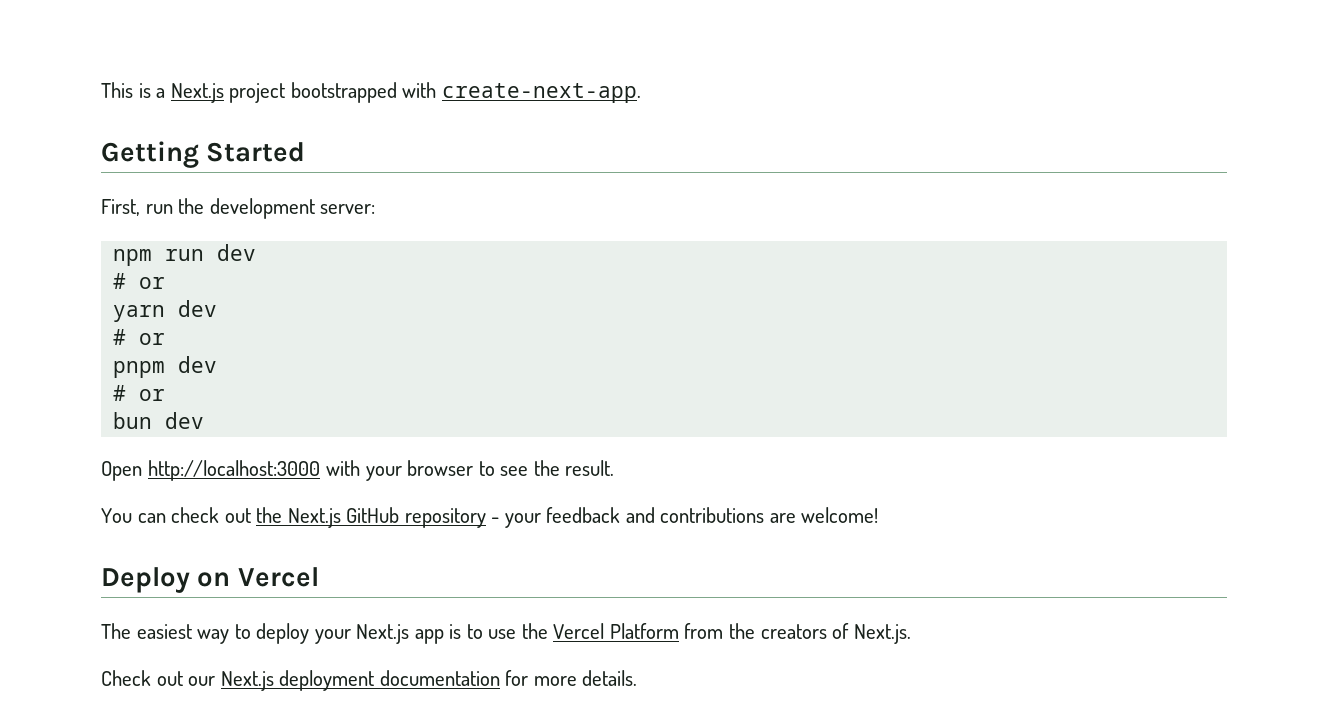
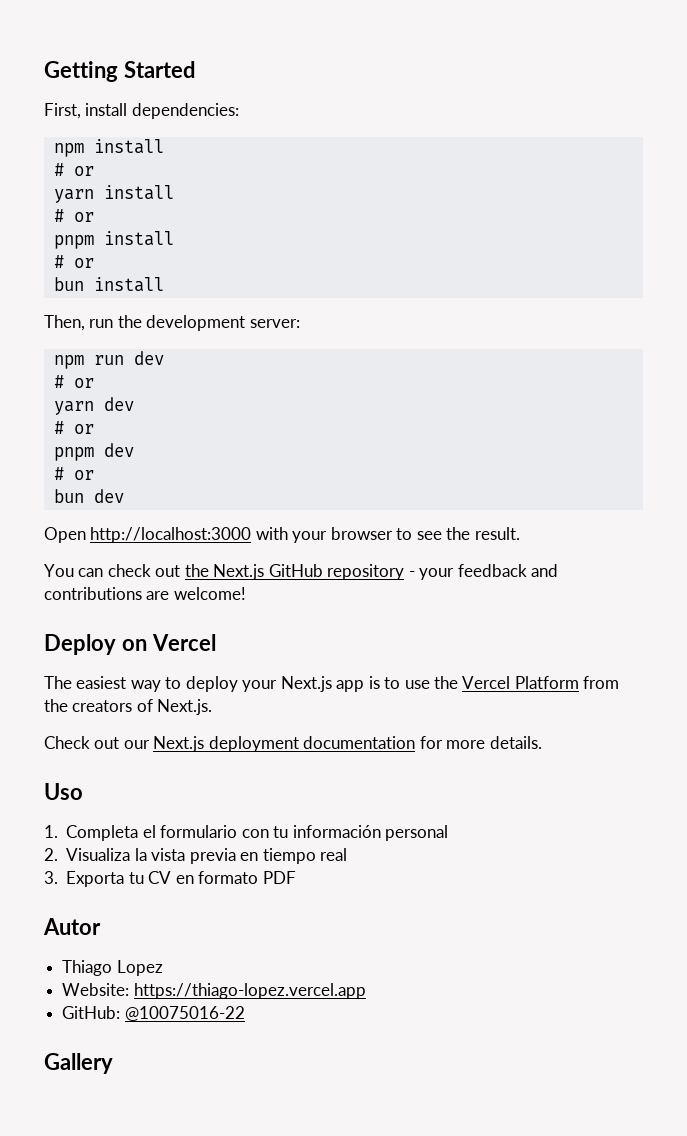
- This is a Next.js project bootstrapped with create-next-app.
  Getting Started
- First, run the development server:
+ First, install dependencies:
+ npm install
+ # or
+ yarn install
+ # or
+ pnpm install
+ # or
+ bun install
+ Then, run the development server:
+ Uso
+ 1. Completa el formulario con tu información personal
+ 2. Visualiza la vista previa en tiempo real
+ 3. Exporta tu CV en formato PDF
+ Autor
+ Thiago Lopez
+ Website: https://thiago-lopez.vercel.app
+ GitHub: @10075016-22
+ Gallery

